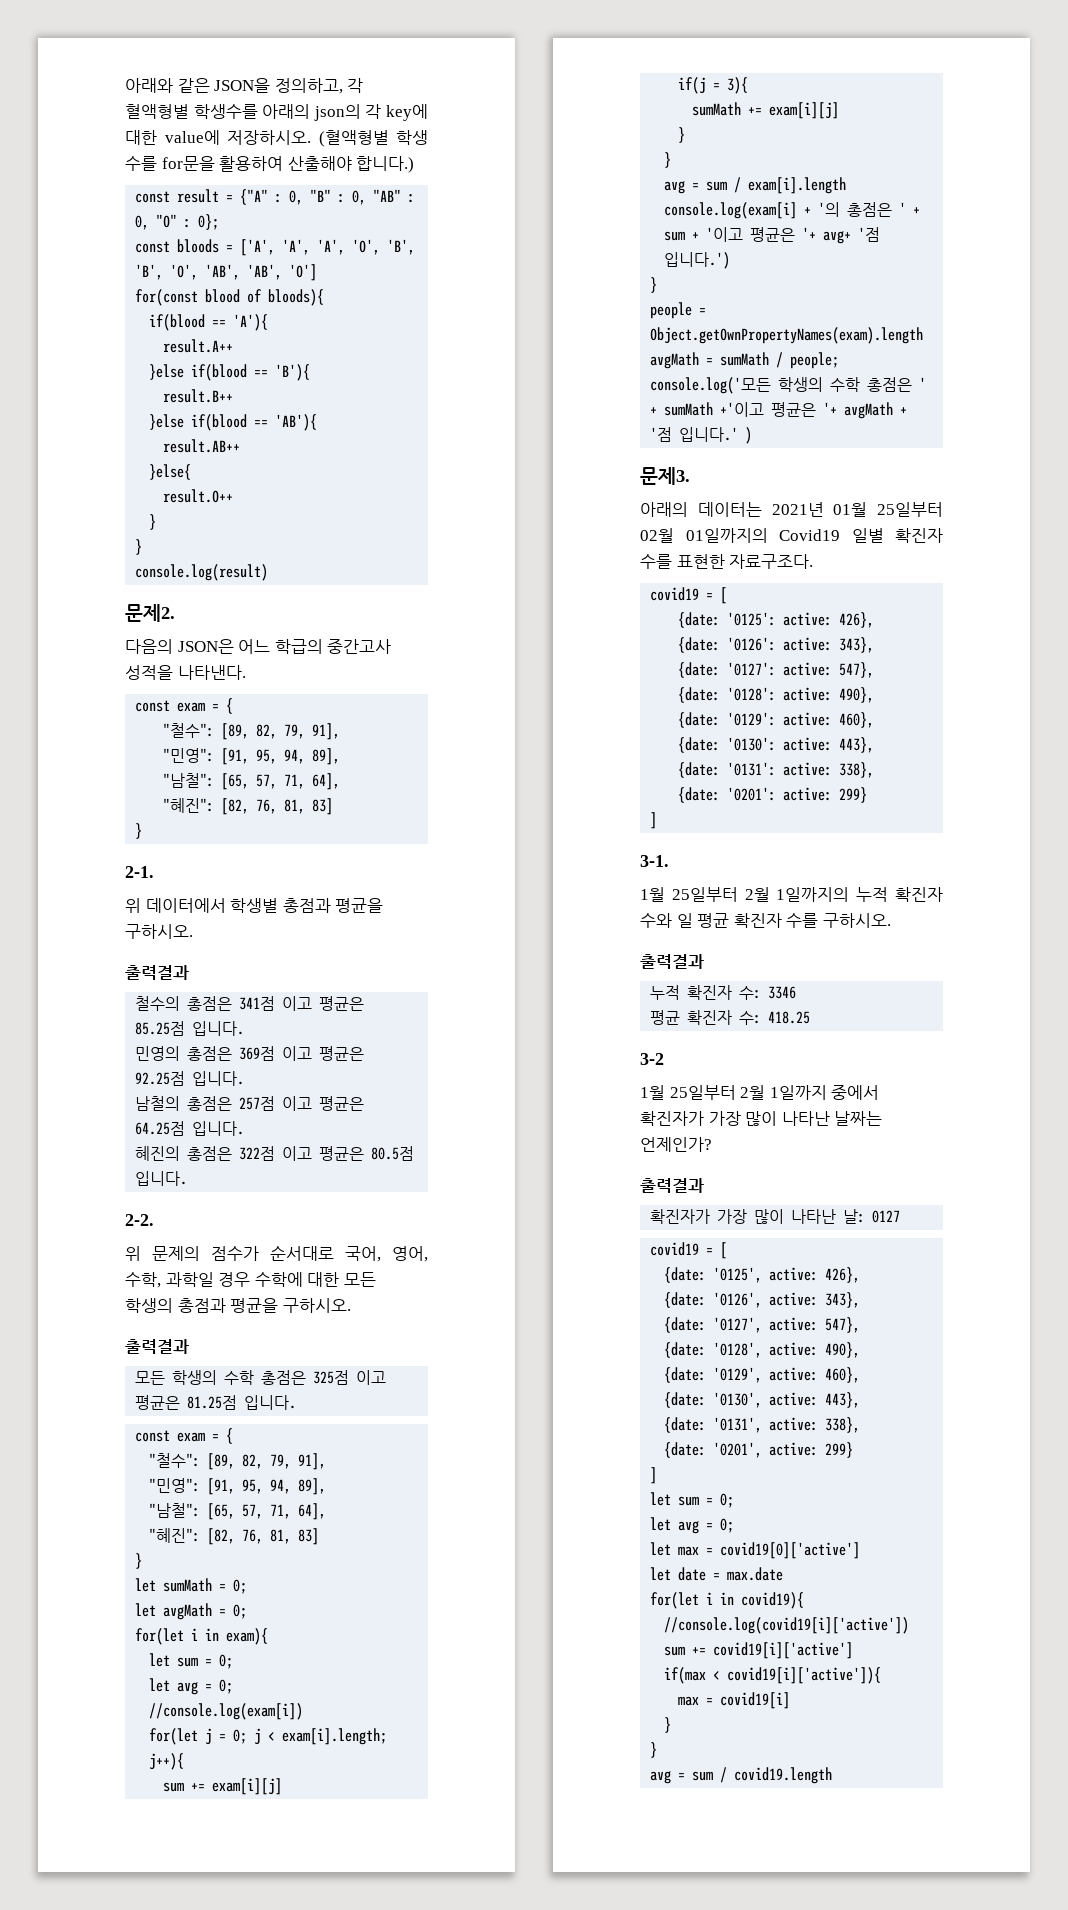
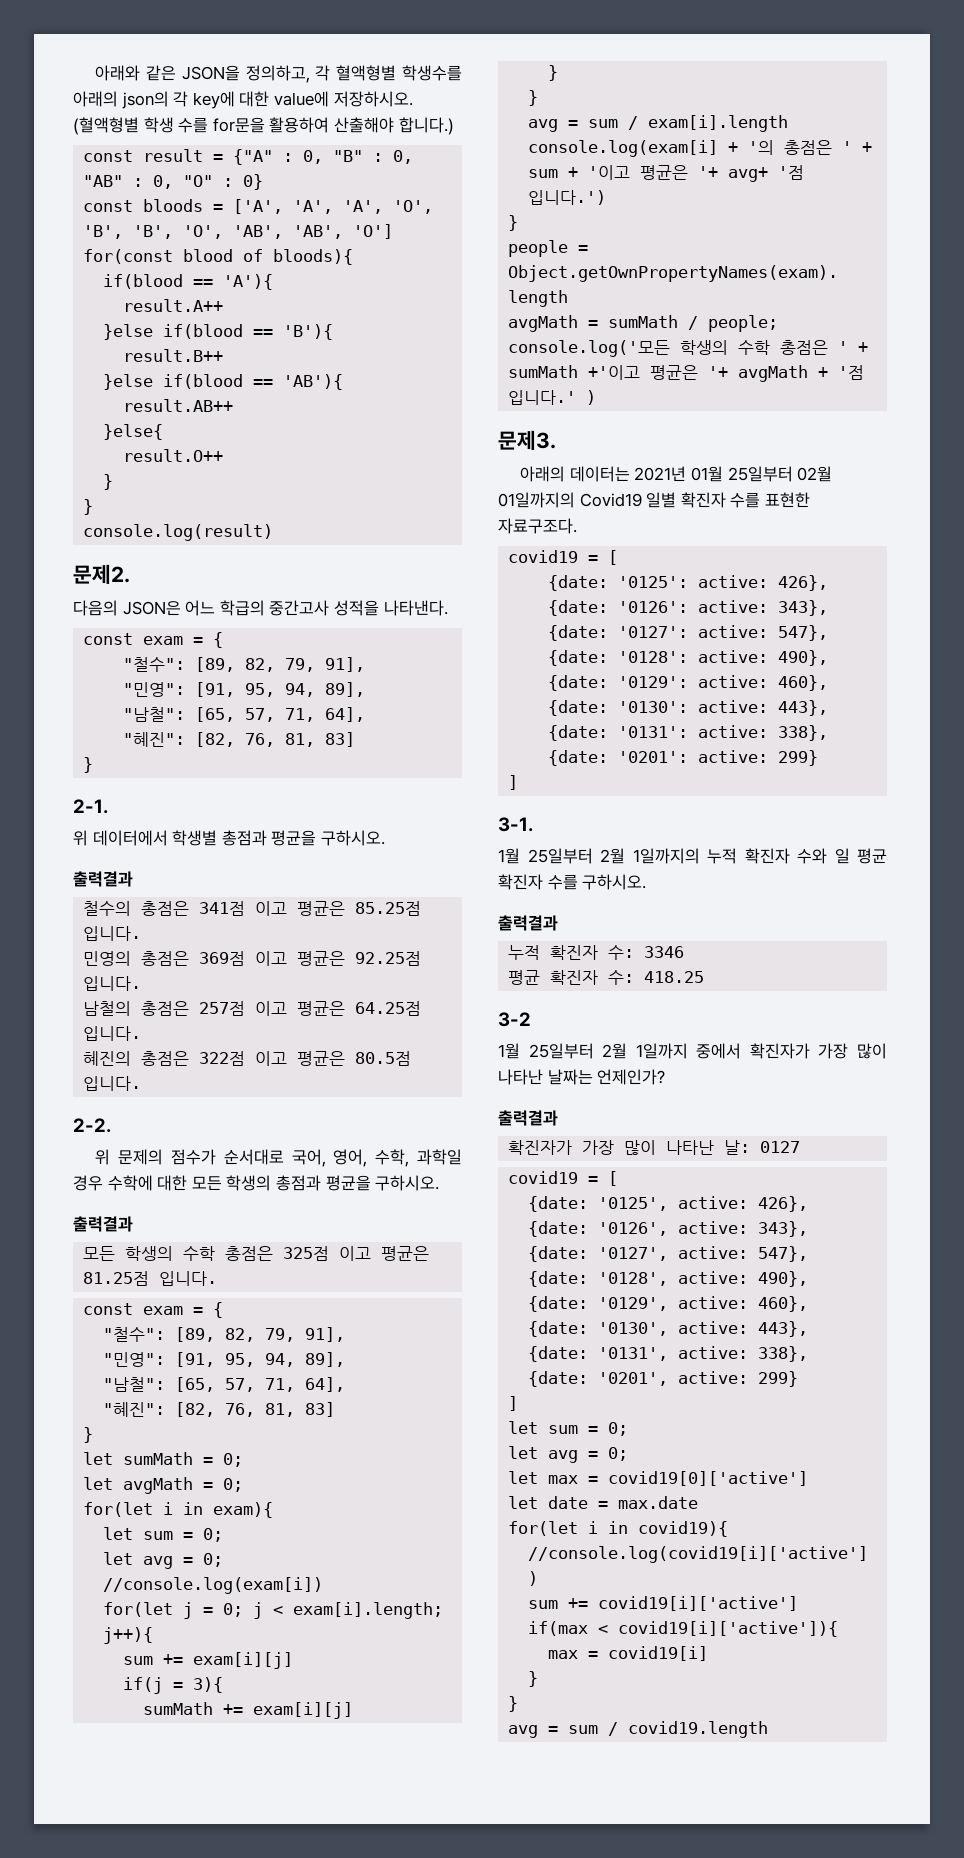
- const result = {"A" : 0, "B" : 0, "AB" : 0, "O" : 0};
+ const result = {"A" : 0, "B" : 0, "AB" : 0, "O" : 0}

